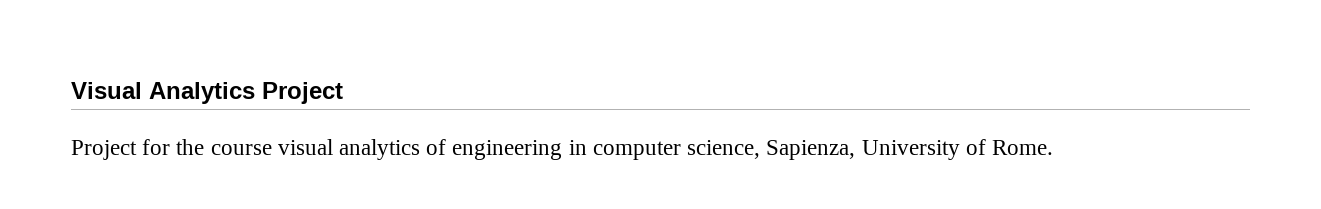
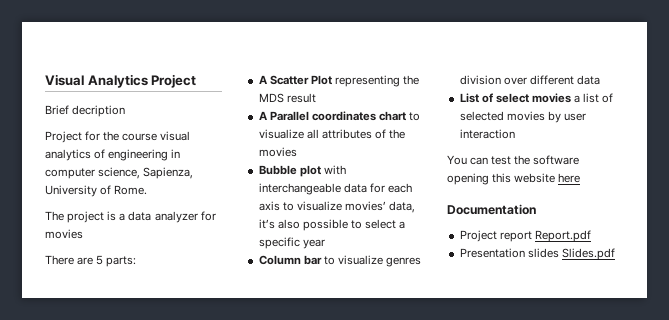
+ Brief decription
+ The project is a data analyzer for movies
+ There are 5 parts:
+ A Scatter Plot representing the MDS result
+ A Parallel coordinates chart to visualize all attributes of the movies
+ Bubble plot with interchangeable data for each axis to visualize movies’ data, it’s also possible to select a specific year
+ Column bar to visualize genres division over different data
+ List of select movies a list of selected movies by user interaction
+ You can test the software opening this website here
+ Documentation
+ Project report Report.pdf
+ Presentation slides Slides.pdf

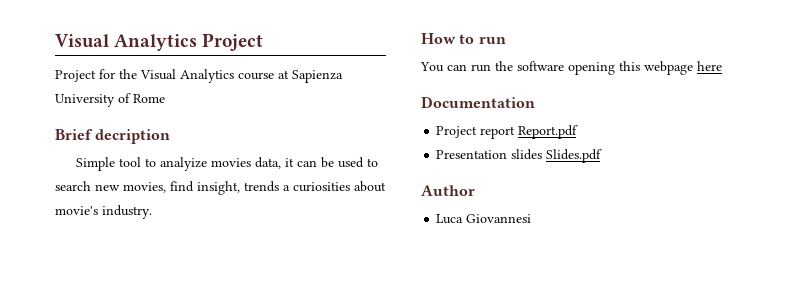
+ Project for the Visual Analytics course at Sapienza University of Rome
  Brief decription
- Project for the course visual analytics of engineering in computer science, Sapienza, University of Rome.
- The project is a data analyzer for movies
- There are 5 parts:
- A Scatter Plot representing the MDS result
- A Parallel coordinates chart to visualize all attributes of the movies
- Bubble plot with interchangeable data for each axis to visualize movies’ data, it’s also possible to select a specific year
- Column bar to visualize genres division over different data
- List of select movies a list of selected movies by user interaction
+ Simple tool to analyize movies data, it can be used to search new movies, find insight, trends a curiosities about movie's industry.
+ How to run
- You can test the software opening this website here
+ You can run the software opening this webpage here
+ Author
+ Luca Giovannesi

